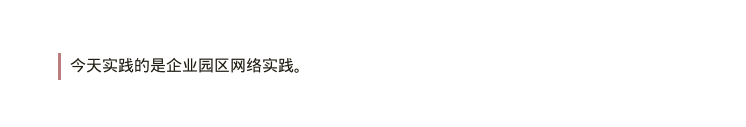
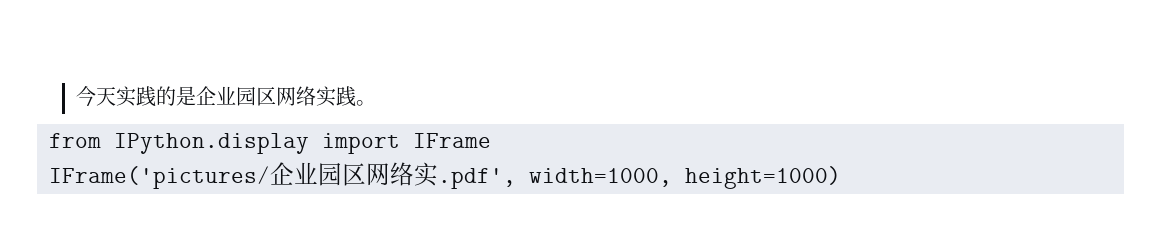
+ from IPython.display import IFrame
+ IFrame('pictures/企业园区网络实.pdf', width=1000, height=1000)

